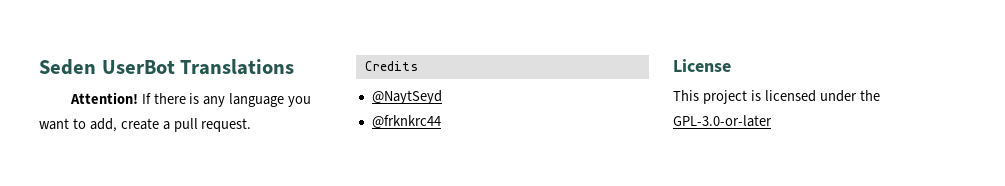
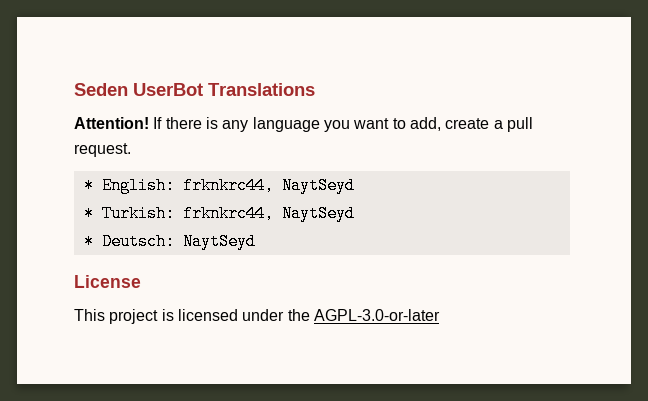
- Credits
- @NaytSeyd
- @frknkrc44
+ * English: frknkrc44, NaytSeyd
+ * Turkish: frknkrc44, NaytSeyd
+ * Deutsch: NaytSeyd
- This project is licensed under the GPL-3.0-or-later
+ This project is licensed under the AGPL-3.0-or-later

